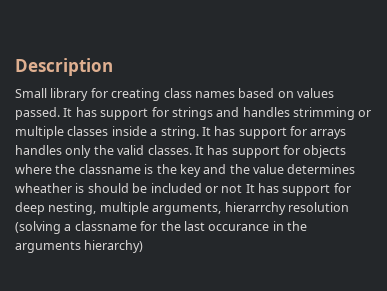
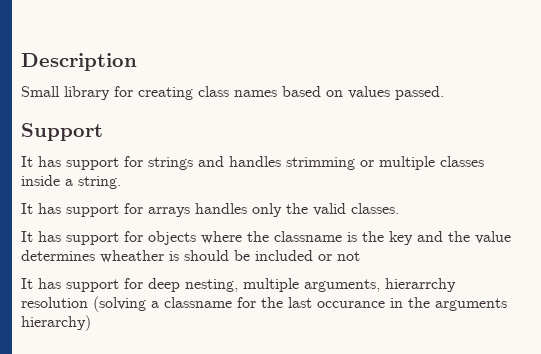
- Small library for creating class names based on values passed. It has support for strings and handles strimming or multiple classes inside a string. It has support for arrays handles only the valid classes. It has support for objects where the classname is the key and the value determines wheather is should be included or not It has support for deep nesting, multiple arguments, hierarrchy resolution (solving a classname for the last occurance in the arguments hierarchy)
+ Small library for creating class names based on values passed.
+ Support
+ It has support for strings and handles strimming or multiple classes inside a string.
+ It has support for arrays handles only the valid classes.
+ It has support for objects where the classname is the key and the value determines wheather is should be included or not
+ It has support for deep nesting, multiple arguments, hierarrchy resolution (solving a classname for the last occurance in the arguments hierarchy)

